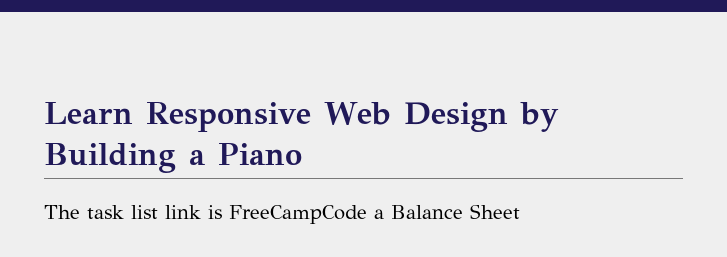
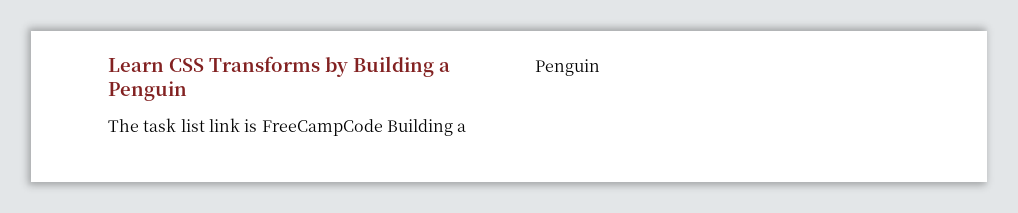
- Learn Responsive Web Design by Building a Piano
+ Learn CSS Transforms by Building a Penguin
- The task list link is FreeCampCode a Balance Sheet
+ The task list link is FreeCampCode Building a Penguin

